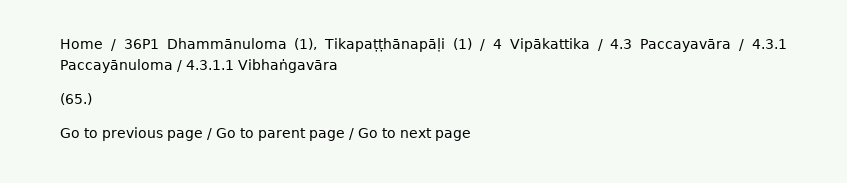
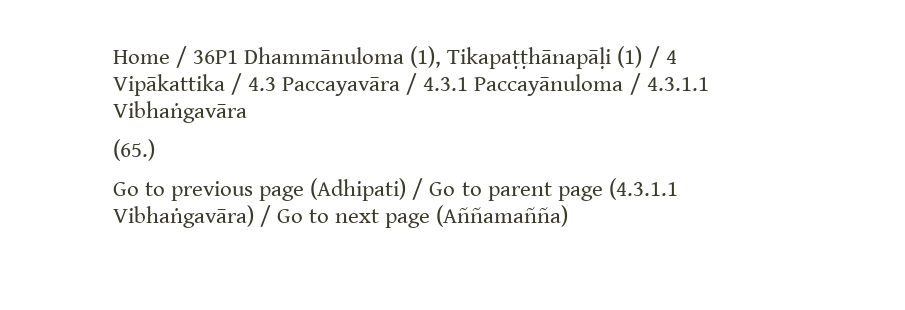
- Go to previous page / Go to parent page / Go to next page
+ Go to previous page (Adhipati) / Go to parent page (4.3.1.1 Vibhaṅgavāra) / Go to next page (Aññamañña)

